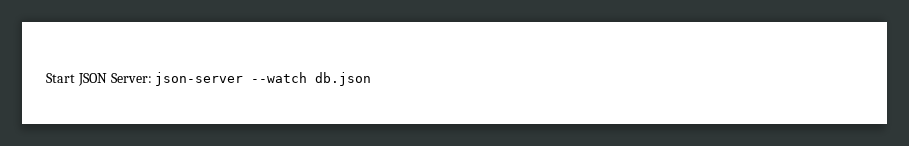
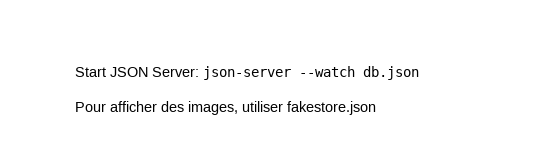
+ Pour afficher des images, utiliser fakestore.json

